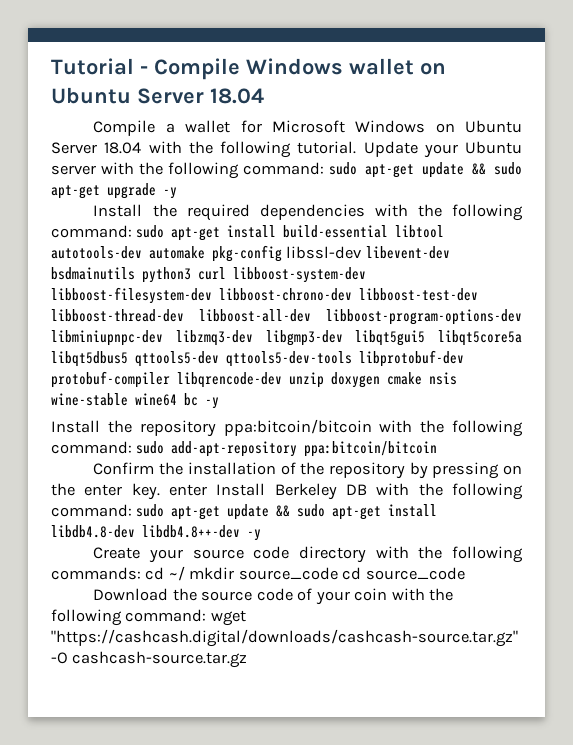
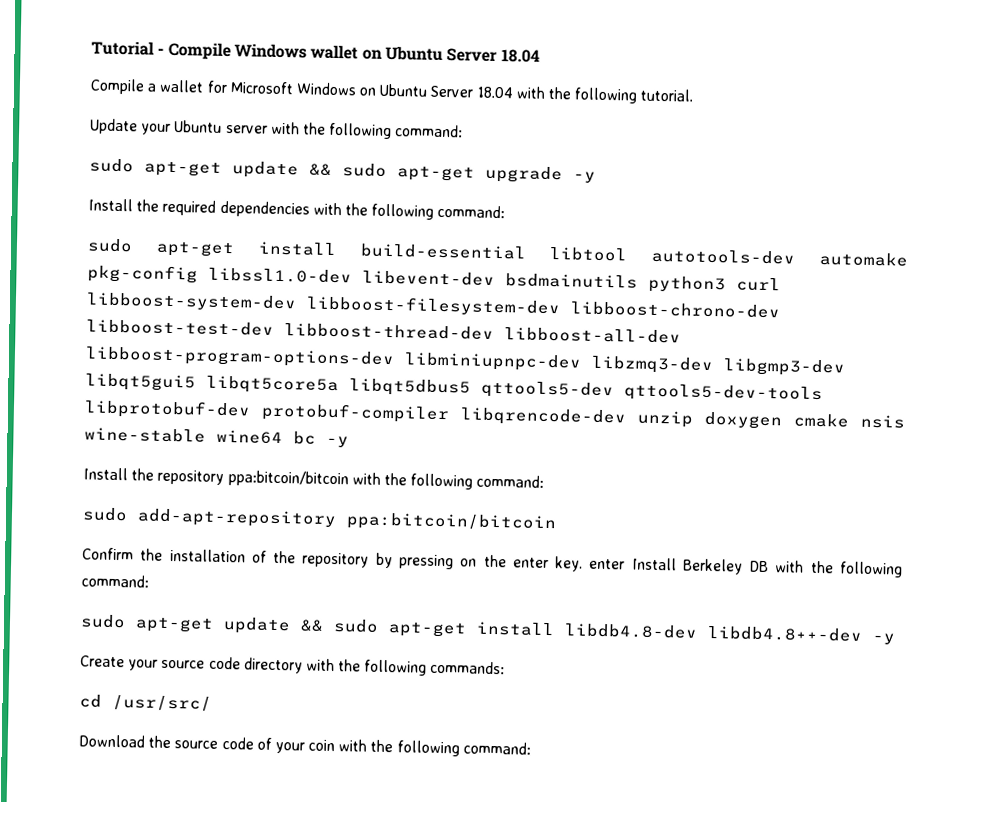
- Compile a wallet for Microsoft Windows on Ubuntu Server 18.04 with the following tutorial. Update your Ubuntu server with the following command: sudo apt-get update && sudo apt-get upgrade -y
+ Compile a wallet for Microsoft Windows on Ubuntu Server 18.04 with the following tutorial.
+ Update your Ubuntu server with the following command:
+ sudo apt-get update && sudo apt-get upgrade -y
- Install the required dependencies with the following command: sudo apt-get install build-essential libtool autotools-dev automake pkg-config libssl-dev libevent-dev bsdmainutils python3 curl libboost-system-dev libboost-filesystem-dev libboost-chrono-dev libboost-test-dev libboost-thread-dev libboost-all-dev libboost-program-options-dev libminiupnpc-dev libzmq3-dev libgmp3-dev libqt5gui5 libqt5core5a libqt5dbus5 qttools5-dev qttools5-dev-tools libprotobuf-dev protobuf-compiler libqrencode-dev unzip doxygen cmake nsis wine-stable wine64 bc -y
+ Install the required dependencies with the following command:
+ sudo apt-get install build-essential libtool autotools-dev automake pkg-config libssl1.0-dev libevent-dev bsdmainutils python3 curl libboost-system-dev libboost-filesystem-dev libboost-chrono-dev libboost-test-dev libboost-thread-dev libboost-all-dev libboost-program-options-dev libminiupnpc-dev libzmq3-dev libgmp3-dev libqt5gui5 libqt5core5a libqt5dbus5 qttools5-dev qttools5-dev-tools libprotobuf-dev protobuf-compiler libqrencode-dev unzip doxygen cmake nsis wine-stable wine64 bc -y
- Install the repository ppa:bitcoin/bitcoin with the following command: sudo add-apt-repository ppa:bitcoin/bitcoin
+ Install the repository ppa:bitcoin/bitcoin with the following command:
+ sudo add-apt-repository ppa:bitcoin/bitcoin
- Confirm the installation of the repository by pressing on the enter key. enter Install Berkeley DB with the following command: sudo apt-get update && sudo apt-get install libdb4.8-dev libdb4.8++-dev -y
+ Confirm the installation of the repository by pressing on the enter key. enter Install Berkeley DB with the following command:
+ sudo apt-get update && sudo apt-get install libdb4.8-dev libdb4.8++-dev -y
- Create your source code directory with the following commands: cd ~/ mkdir source_code cd source_code
+ Create your source code directory with the following commands:
+ cd /usr/src/
- Download the source code of your coin with the following command: wget "https://cashcash.digital/downloads/cashcash-source.tar.gz" -O cashcash-source.tar.gz
+ Download the source code of your coin with the following command:

